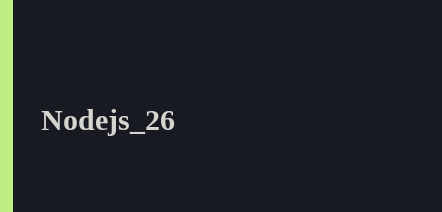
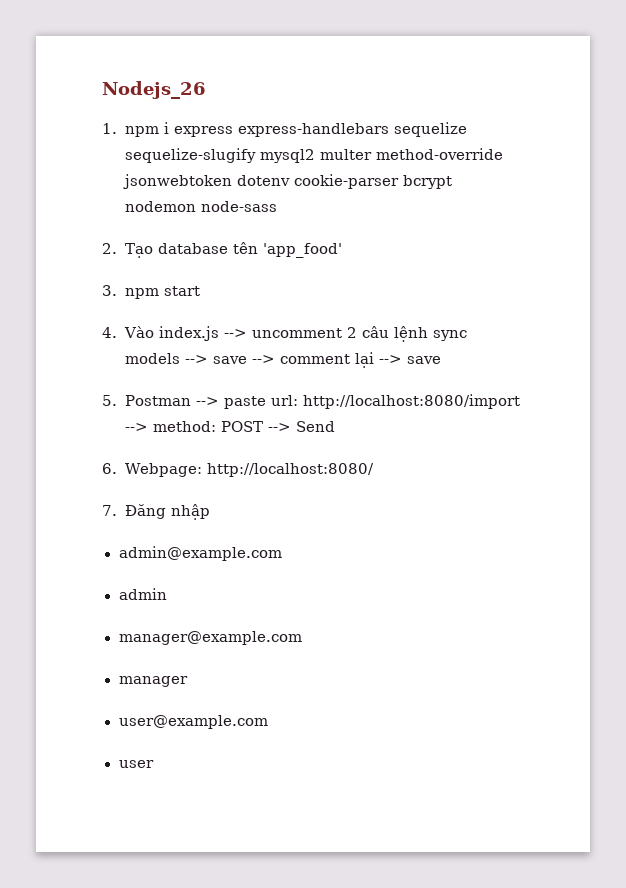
+ 1. npm i express express-handlebars sequelize sequelize-slugify mysql2 multer method-override jsonwebtoken dotenv cookie-parser bcrypt nodemon node-sass
+ 2. Tạo database tên 'app_food'
+ 3. npm start
+ 4. Vào index.js --> uncomment 2 câu lệnh sync models --> save --> comment lại --> save
+ 5. Postman --> paste url: http://localhost:8080/import --> method: POST --> Send
+ 6. Webpage: http://localhost:8080/
+ 7. Đăng nhập
+ admin@example.com
+ admin
+ manager@example.com
+ manager
+ user@example.com
+ user

